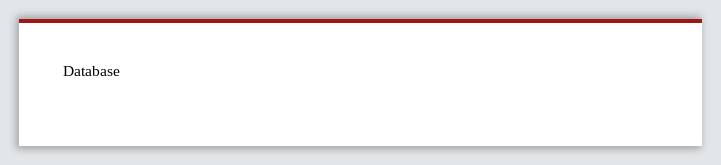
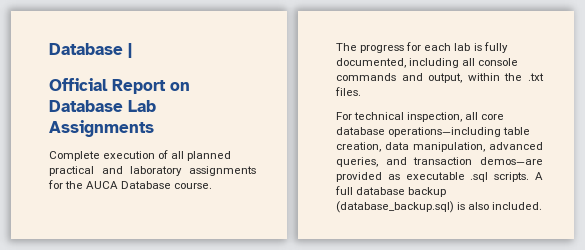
- Database
+ Database |
+ Official Report on Database Lab Assignments
+ Complete execution of all planned practical and laboratory assignments for the AUCA Database course.
+ The progress for each lab is fully documented, including all console commands and output, within the .txt files.
+ For technical inspection, all core database operations—including table creation, data manipulation, advanced queries, and transaction demos—are provided as executable .sql scripts. A full database backup (database_backup.sql) is also included.

